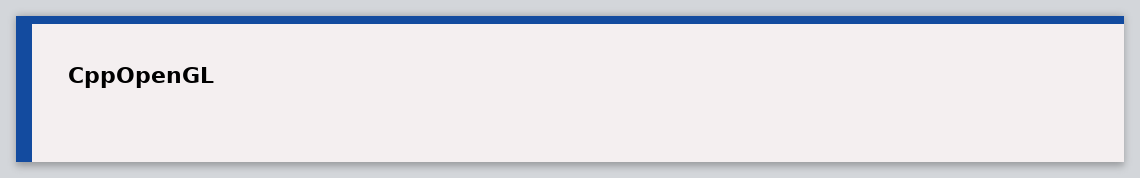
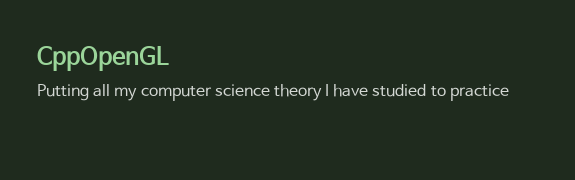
+ Putting all my computer science theory I have studied to practice

